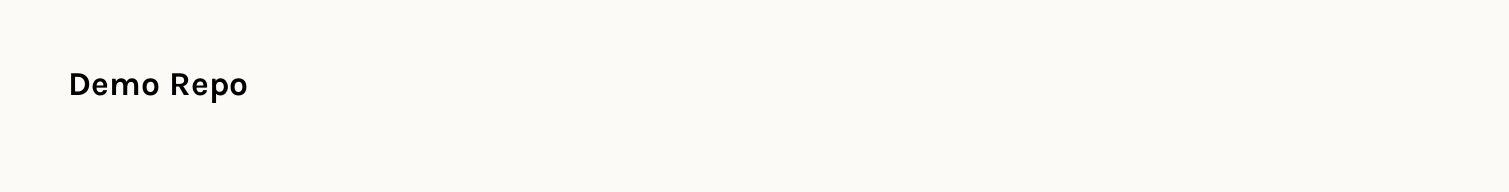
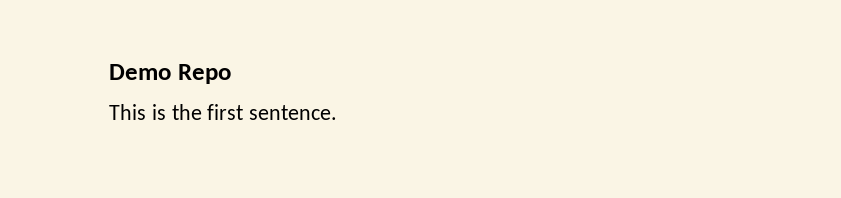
+ This is the first sentence.

